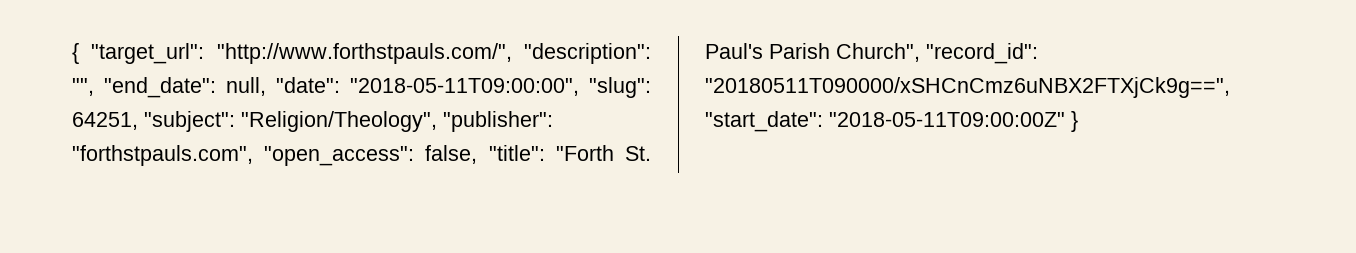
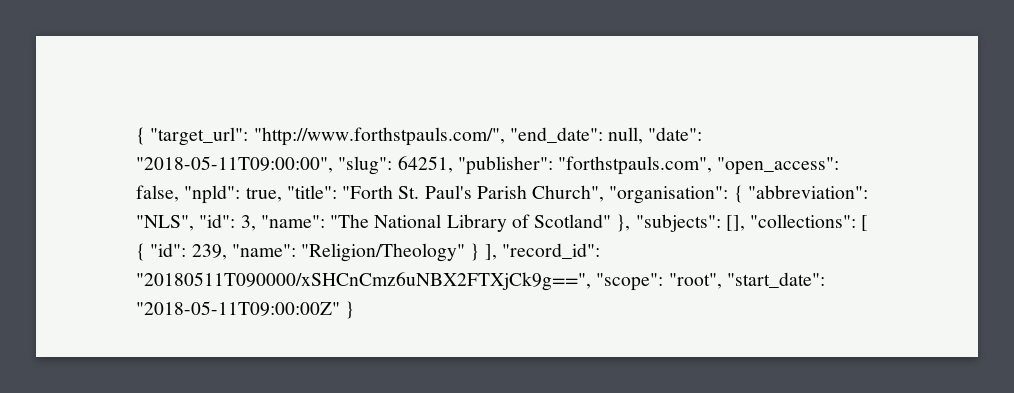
- { "target_url": "http://www.forthstpauls.com/", "description": "", "end_date": null, "date": "2018-05-11T09:00:00", "slug": 64251, "subject": "Religion/Theology", "publisher": "forthstpauls.com", "open_access": false, "title": "Forth St. Paul's Parish Church", "record_id": "20180511T090000/xSHCnCmz6uNBX2FTXjCk9g==", "start_date": "2018-05-11T09:00:00Z" }
+ { "target_url": "http://www.forthstpauls.com/", "end_date": null, "date": "2018-05-11T09:00:00", "slug": 64251, "publisher": "forthstpauls.com", "open_access": false, "npld": true, "title": "Forth St. Paul's Parish Church", "organisation": { "abbreviation": "NLS", "id": 3, "name": "The National Library of Scotland" }, "subjects": [], "collections": [ { "id": 239, "name": "Religion/Theology" } ], "record_id": "20180511T090000/xSHCnCmz6uNBX2FTXjCk9g==", "scope": "root", "start_date": "2018-05-11T09:00:00Z" }

